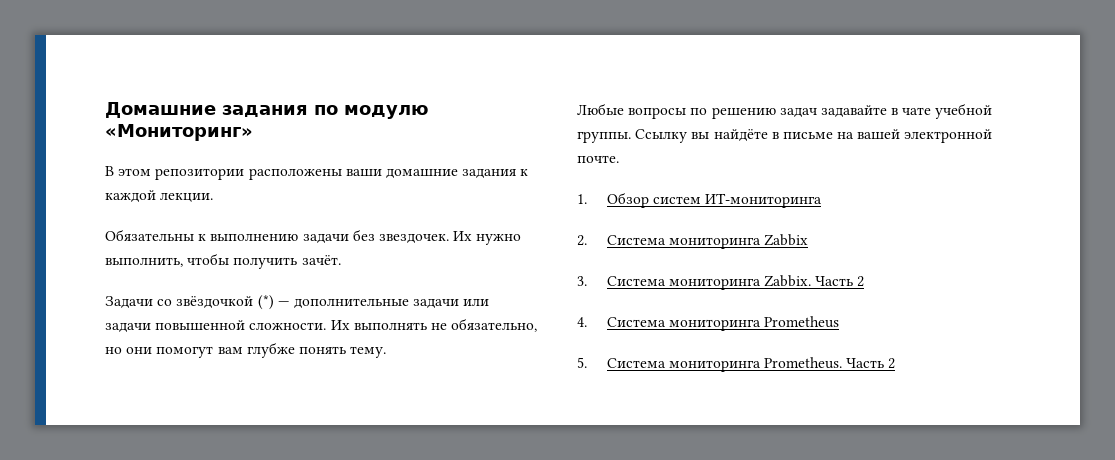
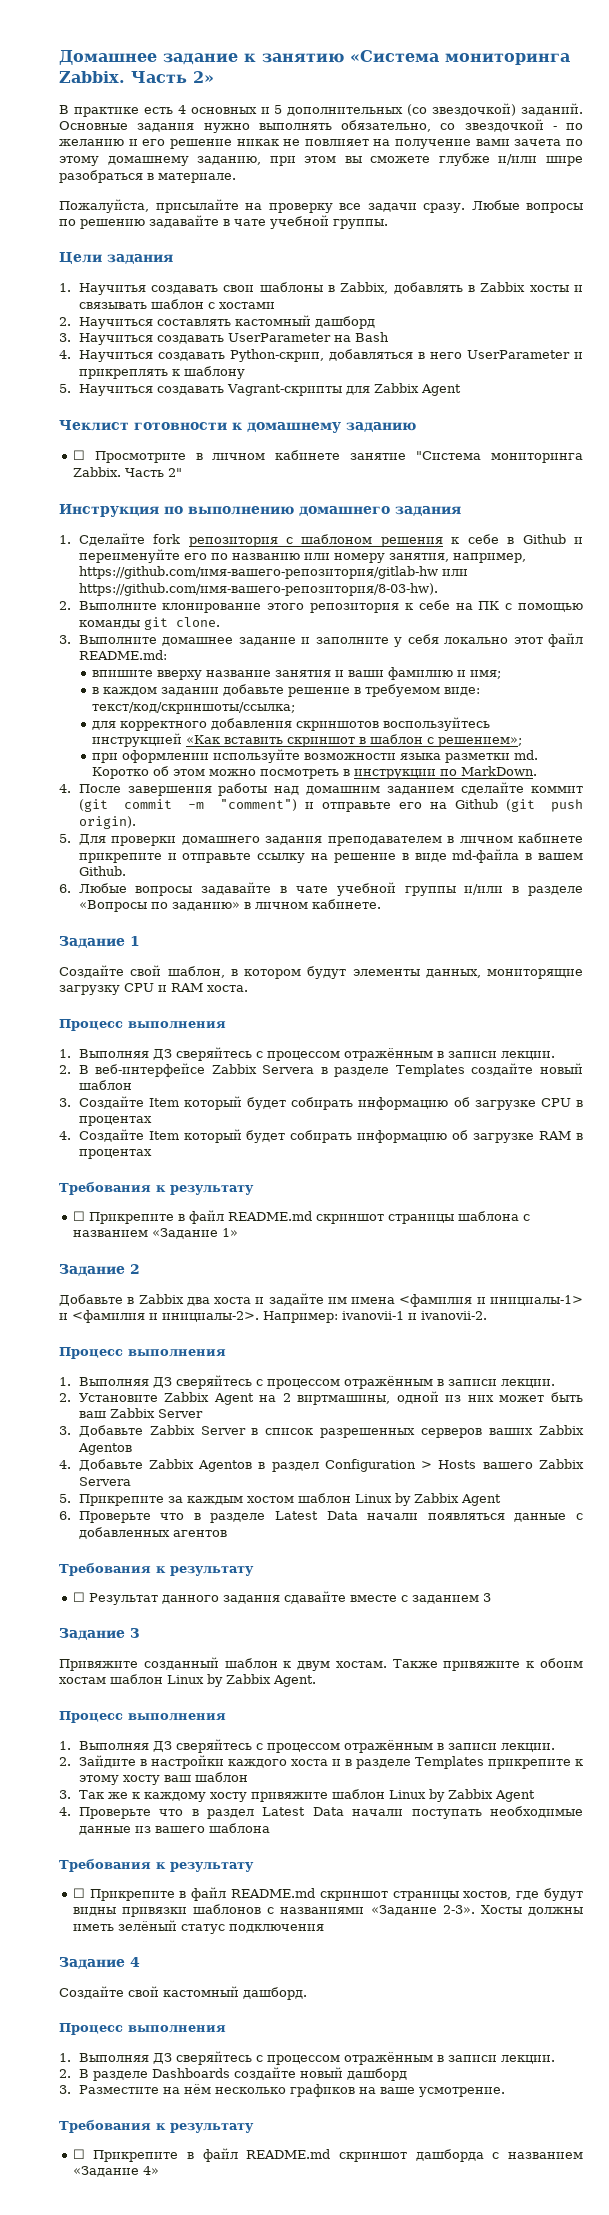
- Домашние задания по модулю «Мониторинг»
- В этом репозитории расположены ваши домашние задания к каждой лекции.
- Обязательны к выполнению задачи без звездочек. Их нужно выполнить, чтобы получить зачёт.
- Задачи со звёздочкой (*) — дополнительные задачи или задачи повышенной сложности. Их выполнять не обязательно, но они помогут вам глубже понять тему.
- Любые вопросы по решению задач задавайте в чате учебной группы. Ссылку вы найдёте в письме на вашей электронной почте.
- 1. Обзор систем ИТ-мониторинга
- 2. Система мониторинга Zabbix
- 3. Система мониторинга Zabbix. Часть 2
- 4. Система мониторинга Prometheus
- 5. Система мониторинга Prometheus. Часть 2
+ Домашнее задание к занятию «Система мониторинга Zabbix. Часть 2»
+ В практике есть 4 основных и 5 дополнительных (со звездочкой) заданий. Основные задания нужно выполнять обязательно, со звездочкой - по желанию и его решение никак не повлияет на получение вами зачета по этому домашнему заданию, при этом вы сможете глубже и/или шире разобраться в материале.
+ Пожалуйста, присылайте на проверку все задачи сразу. Любые вопросы по решению задавайте в чате учебной группы.
+ Цели задания
+ 1. Научитья создавать свои шаблоны в Zabbix, добавлять в Zabbix хосты и связывать шаблон с хостами
+ 2. Научиться составлять кастомный дашборд
+ 3. Научиться создавать UserParameter на Bash
+ 4. Научиться создавать Python-скрип, добавляться в него UserParameter и прикреплять к шаблону
+ 5. Научиться создавать Vagrant-скрипты для Zabbix Agent
+ Чеклист готовности к домашнему заданию
+ ☐ Просмотрите в личном кабинете занятие "Система мониторинга Zabbix. Часть 2"
+ Инструкция по выполнению домашнего задания
+ 1. Сделайте fork репозитория c шаблоном решения к себе в Github и переименуйте его по названию или номеру занятия, например, https://github.com/имя-вашего-репозитория/gitlab-hw или https://github.com/имя-вашего-репозитория/8-03-hw).
+ 2. Выполните клонирование этого репозитория к себе на ПК с помощью команды git clone.
+ 3. Выполните домашнее задание и заполните у себя локально этот файл README.md:
+ впишите вверху название занятия и ваши фамилию и имя;
+ в каждом задании добавьте решение в требуемом виде: текст/код/скриншоты/ссылка;
+ для корректного добавления скриншотов воспользуйтесь инструкцией «Как вставить скриншот в шаблон с решением»;
+ при оформлении используйте возможности языка разметки md. Коротко об этом можно посмотреть в инструкции по MarkDown.
+ 4. После завершения работы над домашним заданием сделайте коммит (git commit -m "comment") и отправьте его на Github (git push origin).
+ 5. Для проверки домашнего задания преподавателем в личном кабинете прикрепите и отправьте ссылку на решение в виде md-файла в вашем Github.
+ 6. Любые вопросы задавайте в чате учебной группы и/или в разделе «Вопросы по заданию» в личном кабинете.
+ Задание 1
+ Создайте свой шаблон, в котором будут элементы данных, мониторящие загрузку CPU и RAM хоста.
+ Процесс выполнения
+ 1. Выполняя ДЗ сверяйтесь с процессом отражённым в записи лекции.
+ 2. В веб-интерфейсе Zabbix Servera в разделе Templates создайте новый шаблон
+ 3. Создайте Item который будет собирать информацию об загрузке CPU в процентах
+ 4. Создайте Item который будет собирать информацию об загрузке RAM в процентах
+ Требования к результату
+ ☐ Прикрепите в файл README.md скриншот страницы шаблона с названием «Задание 1»
+ Задание 2
+ Добавьте в Zabbix два хоста и задайте им имена <фамилия и инициалы-1> и <фамилия и инициалы-2>. Например: ivanovii-1 и ivanovii-2.
+ Процесс выполнения
+ 1. Выполняя ДЗ сверяйтесь с процессом отражённым в записи лекции.
+ 2. Установите Zabbix Agent на 2 виртмашины, одной из них может быть ваш Zabbix Server
+ 3. Добавьте Zabbix Server в список разрешенных серверов ваших Zabbix Agentов
+ 4. Добавьте Zabbix Agentов в раздел Configuration > Hosts вашего Zabbix Servera
+ 5. Прикрепите за каждым хостом шаблон Linux by Zabbix Agent
+ 6. Проверьте что в разделе Latest Data начали появляться данные с добавленных агентов
+ Требования к результату
+ ☐ Результат данного задания сдавайте вместе с заданием 3
+ Задание 3
+ Привяжите созданный шаблон к двум хостам. Также привяжите к обоим хостам шаблон Linux by Zabbix Agent.
+ Процесс выполнения
+ 1. Выполняя ДЗ сверяйтесь с процессом отражённым в записи лекции.
+ 2. Зайдите в настройки каждого хоста и в разделе Templates прикрепите к этому хосту ваш шаблон
+ 3. Так же к каждому хосту привяжите шаблон Linux by Zabbix Agent
+ 4. Проверьте что в раздел Latest Data начали поступать необходимые данные из вашего шаблона
+ Требования к результату
+ ☐ Прикрепите в файл README.md скриншот страницы хостов, где будут видны привязки шаблонов с названиями «Задание 2-3». Хосты должны иметь зелёный статус подключения
+ Задание 4
+ Создайте свой кастомный дашборд.
+ Процесс выполнения
+ 1. Выполняя ДЗ сверяйтесь с процессом отражённым в записи лекции.
+ 2. В разделе Dashboards создайте новый дашборд
+ 3. Разместите на нём несколько графиков на ваше усмотрение.
+ Требования к результату
+ ☐ Прикрепите в файл README.md скриншот дашборда с названием «Задание 4»

